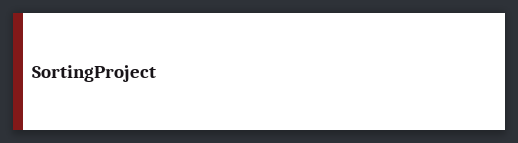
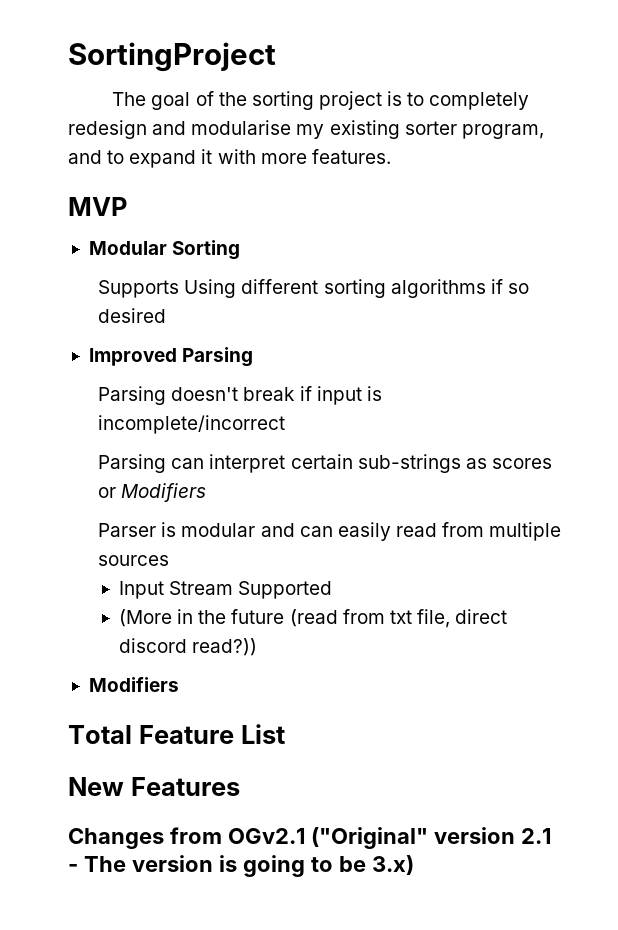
+ The goal of the sorting project is to completely redesign and modularise my existing sorter program, and to expand it with more features.
+ MVP
+ Modular Sorting
+ Supports Using different sorting algorithms if so desired
+ Improved Parsing
+ Parsing doesn't break if input is incomplete/incorrect
+ Parsing can interpret certain sub-strings as scores or Modifiers
+ Parser is modular and can easily read from multiple sources
+ Input Stream Supported
+ (More in the future (read from txt file, direct discord read?))
+ Modifiers
+ Total Feature List
+ New Features
+ Changes from OGv2.1 ("Original" version 2.1 - The version is going to be 3.x)

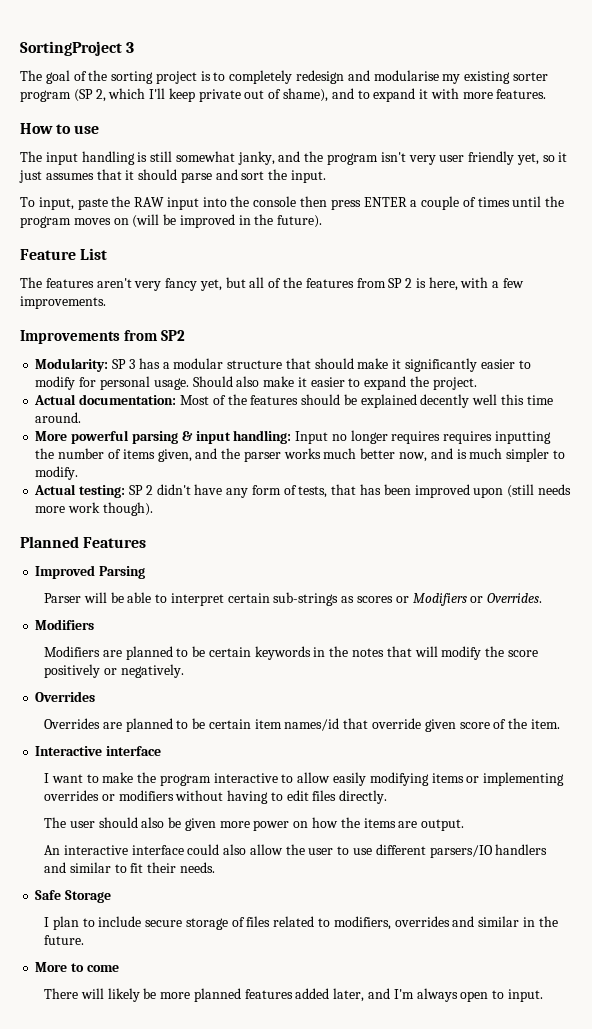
- SortingProject
+ SortingProject 3
- The goal of the sorting project is to completely redesign and modularise my existing sorter program, and to expand it with more features.
+ The goal of the sorting project is to completely redesign and modularise my existing sorter program (SP 2, which I'll keep private out of shame), and to expand it with more features.
- MVP
- Modular Sorting
- Supports Using different sorting algorithms if so desired
+ How to use
+ The input handling is still somewhat janky, and the program isn't very user friendly yet, so it just assumes that it should parse and sort the input.
+ To input, paste the RAW input into the console then press ENTER a couple of times until the program moves on (will be improved in the future).
+ Feature List
+ The features aren't very fancy yet, but all of the features from SP 2 is here, with a few improvements.
+ Improvements from SP2
+ Modularity: SP 3 has a modular structure that should make it significantly easier to modify for personal usage. Should also make it easier to expand the project.
+ Actual documentation: Most of the features should be explained decently well this time around.
+ More powerful parsing & input handling: Input no longer requires requires inputting the number of items given, and the parser works much better now, and is much simpler to modify.
+ Actual testing: SP 2 didn't have any form of tests, that has been improved upon (still needs more work though).
+ Planned Features
  Improved Parsing
- Parsing doesn't break if input is incomplete/incorrect
- Parsing can interpret certain sub-strings as scores or Modifiers
- Parser is modular and can easily read from multiple sources
- Input Stream Supported
- (More in the future (read from txt file, direct discord read?))
+ Parser will be able to interpret certain sub-strings as scores or Modifiers or Overrides.
  Modifiers
- Total Feature List
- New Features
- Changes from OGv2.1 ("Original" version 2.1 - The version is going to be 3.x)
+ Modifiers are planned to be certain keywords in the notes that will modify the score positively or negatively.
+ Overrides
+ Overrides are planned to be certain item names/id that override given score of the item.
+ Interactive interface
+ I want to make the program interactive to allow easily modifying items or implementing overrides or modifiers without having to edit files directly.
+ The user should also be given more power on how the items are output.
+ An interactive interface could also allow the user to use different parsers/IO handlers and similar to fit their needs.
+ Safe Storage
+ I plan to include secure storage of files related to modifiers, overrides and similar in the future.
+ More to come
+ There will likely be more planned features added later, and I'm always open to input.

